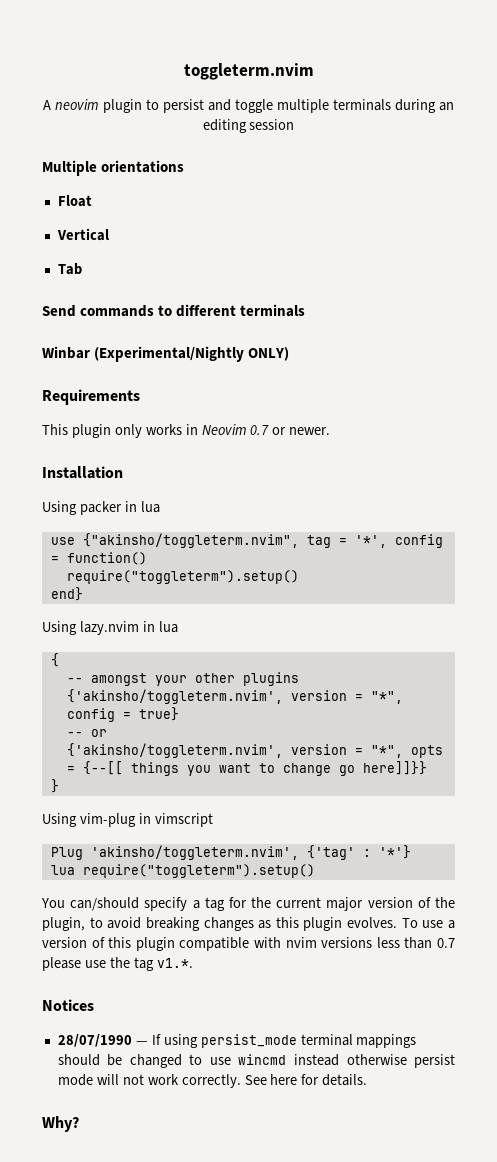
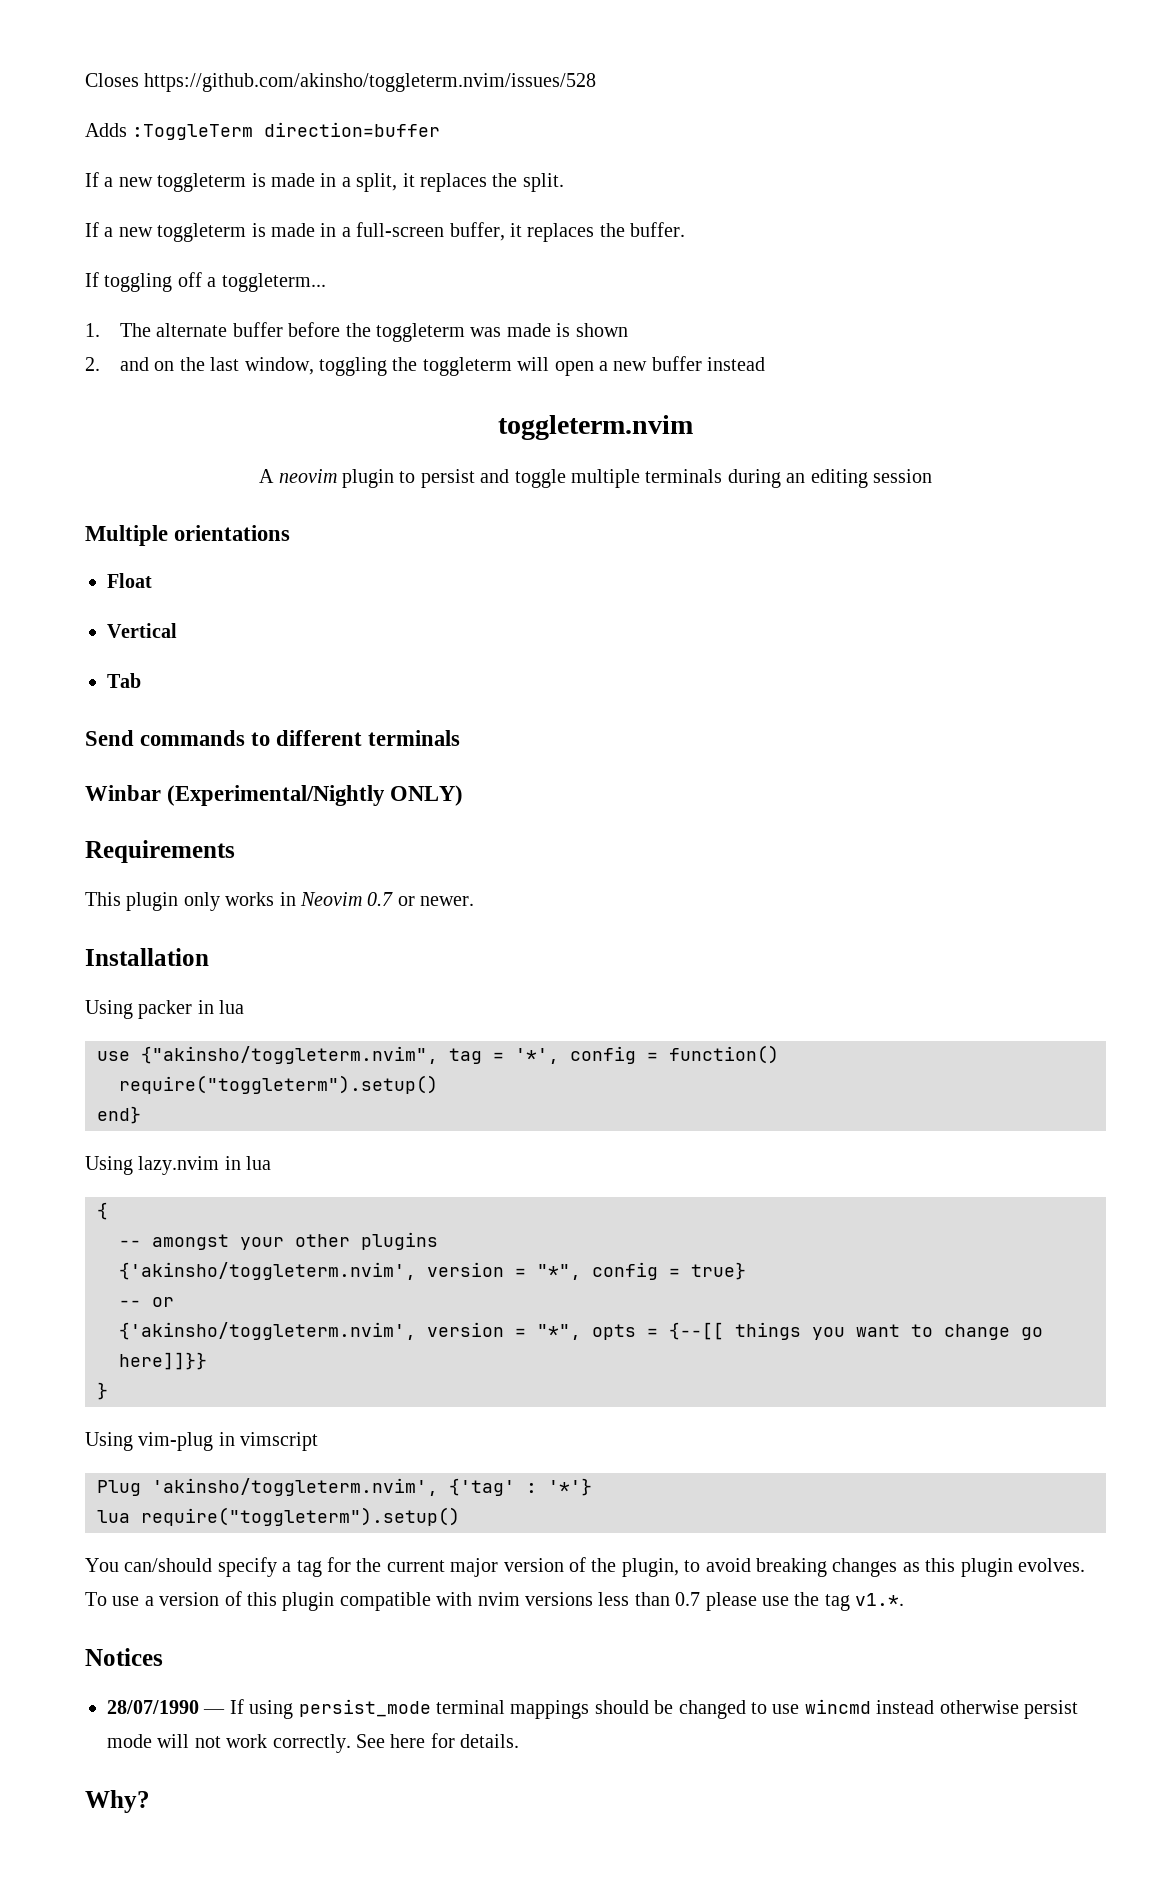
+ Closes https://github.com/akinsho/toggleterm.nvim/issues/528
+ Adds :ToggleTerm direction=buffer
+ If a new toggleterm is made in a split, it replaces the split.
+ If a new toggleterm is made in a full-screen buffer, it replaces the buffer.
+ If toggling off a toggleterm...
+ 1. The alternate buffer before the toggleterm was made is shown
+ 2. and on the last window, toggling the toggleterm will open a new buffer instead

